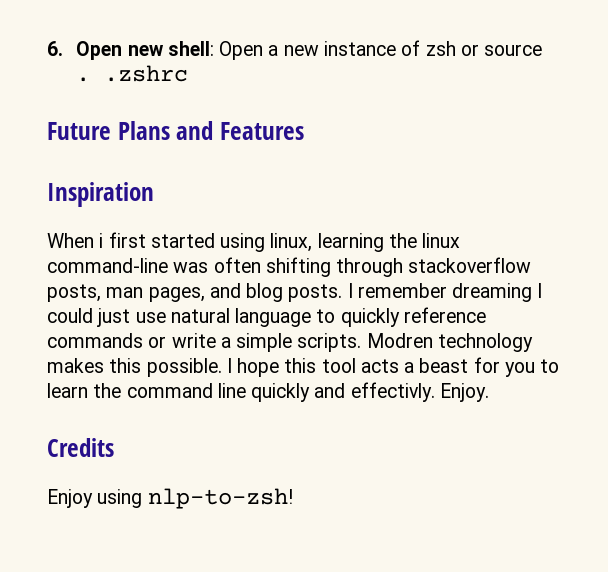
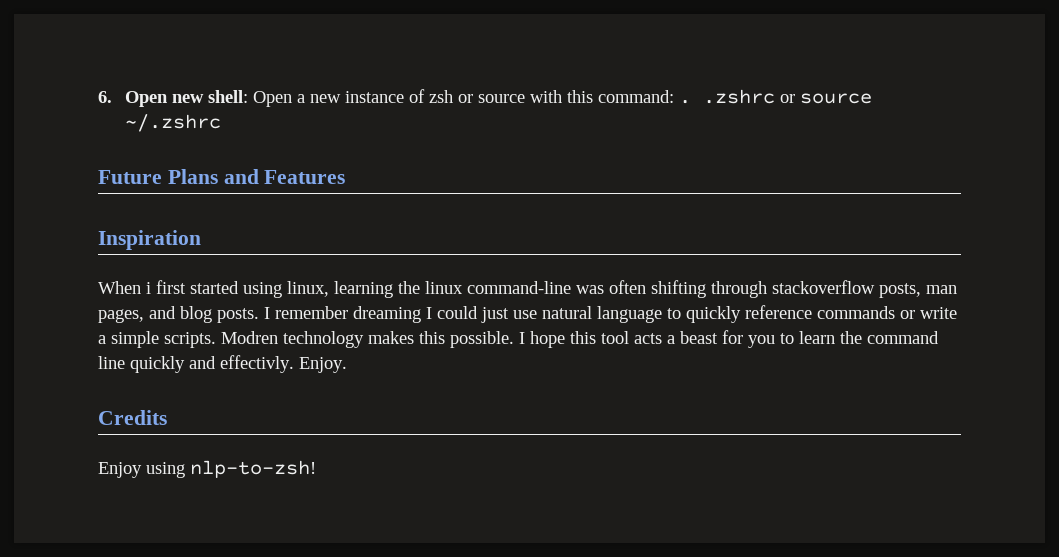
- 6. Open new shell: Open a new instance of zsh or source . .zshrc
+ 6. Open new shell: Open a new instance of zsh or source with this command: . .zshrc or source ~/.zshrc

